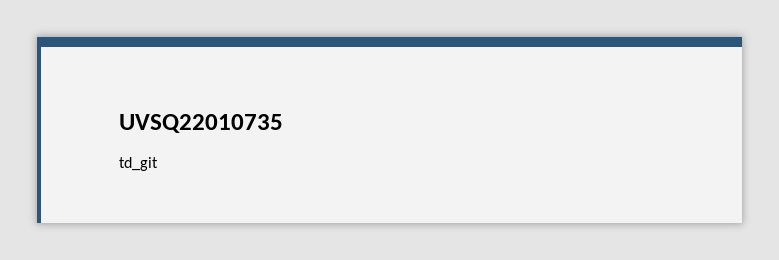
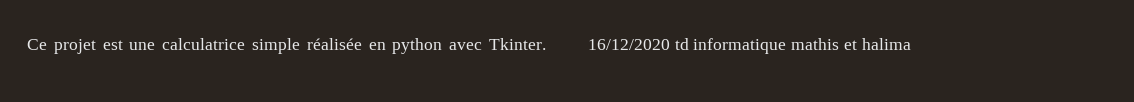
- UVSQ22010735
- td_git
+ Ce projet est une calculatrice simple réalisée en python avec Tkinter. 16/12/2020 td informatique mathis et halima

